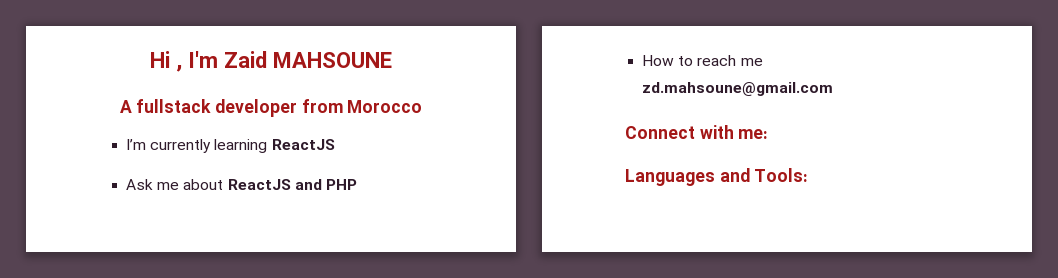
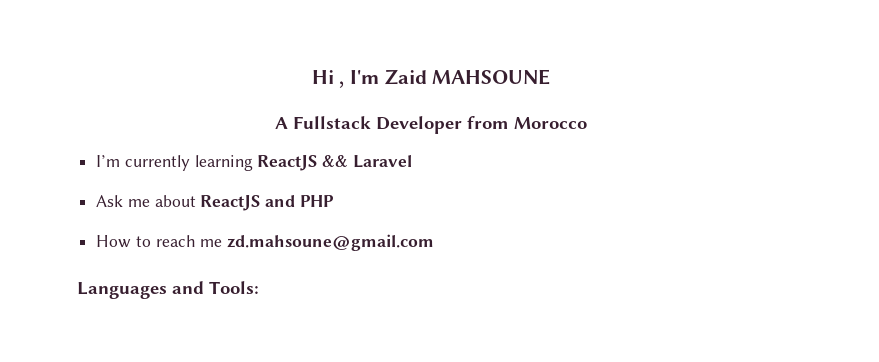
- A fullstack developer from Morocco
+ A Fullstack Developer from Morocco
- I’m currently learning ReactJS
+ I’m currently learning ReactJS && Laravel
- Connect with me:

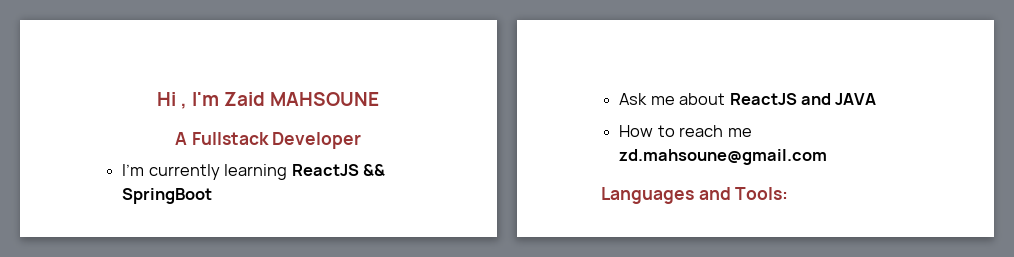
- A Fullstack Developer from Morocco
+ A Fullstack Developer
- I’m currently learning ReactJS && Laravel
+ I’m currently learning ReactJS && SpringBoot
- Ask me about ReactJS and PHP
+ Ask me about ReactJS and JAVA

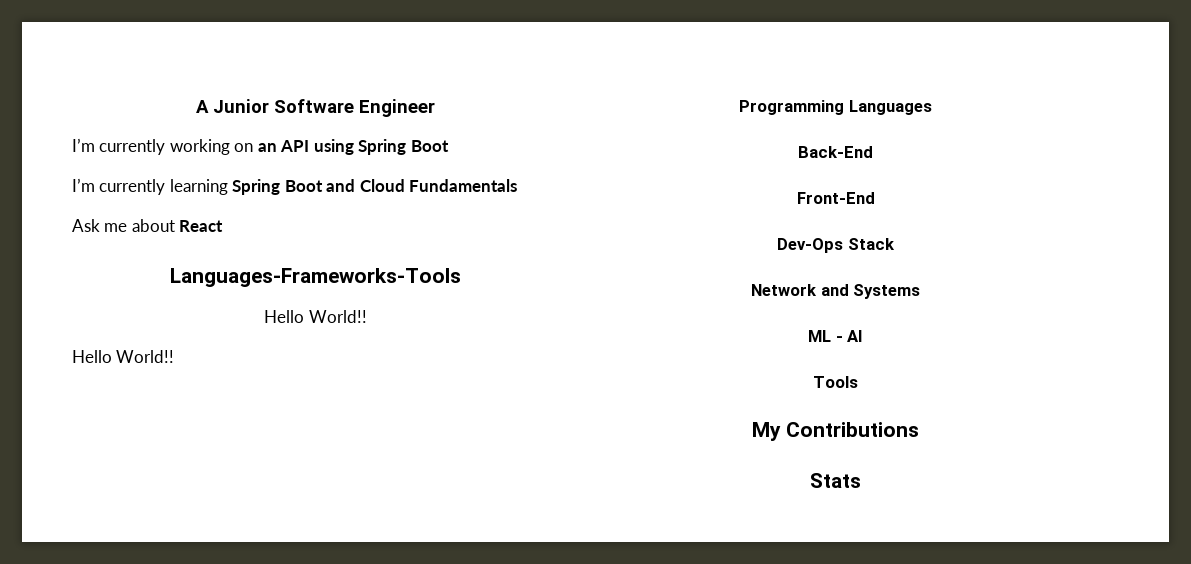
- Hi , I'm Zaid MAHSOUNE
- A Fullstack Developer
- I’m currently learning ReactJS && SpringBoot
- Ask me about ReactJS and JAVA
- How to reach me zd.mahsoune@gmail.com
- Languages and Tools:
+ A Junior Software Engineer
+ I’m currently working on an API using Spring Boot
+ I’m currently learning Spring Boot and Cloud Fundamentals
+ Ask me about React
+ Languages-Frameworks-Tools
+ Hello World!!
+ Hello World!!
+ Programming Languages
+ Back-End
+ Front-End
+ Dev-Ops Stack
+ Network and Systems
+ ML - AI
+ Tools
+ My Contributions
+ Stats

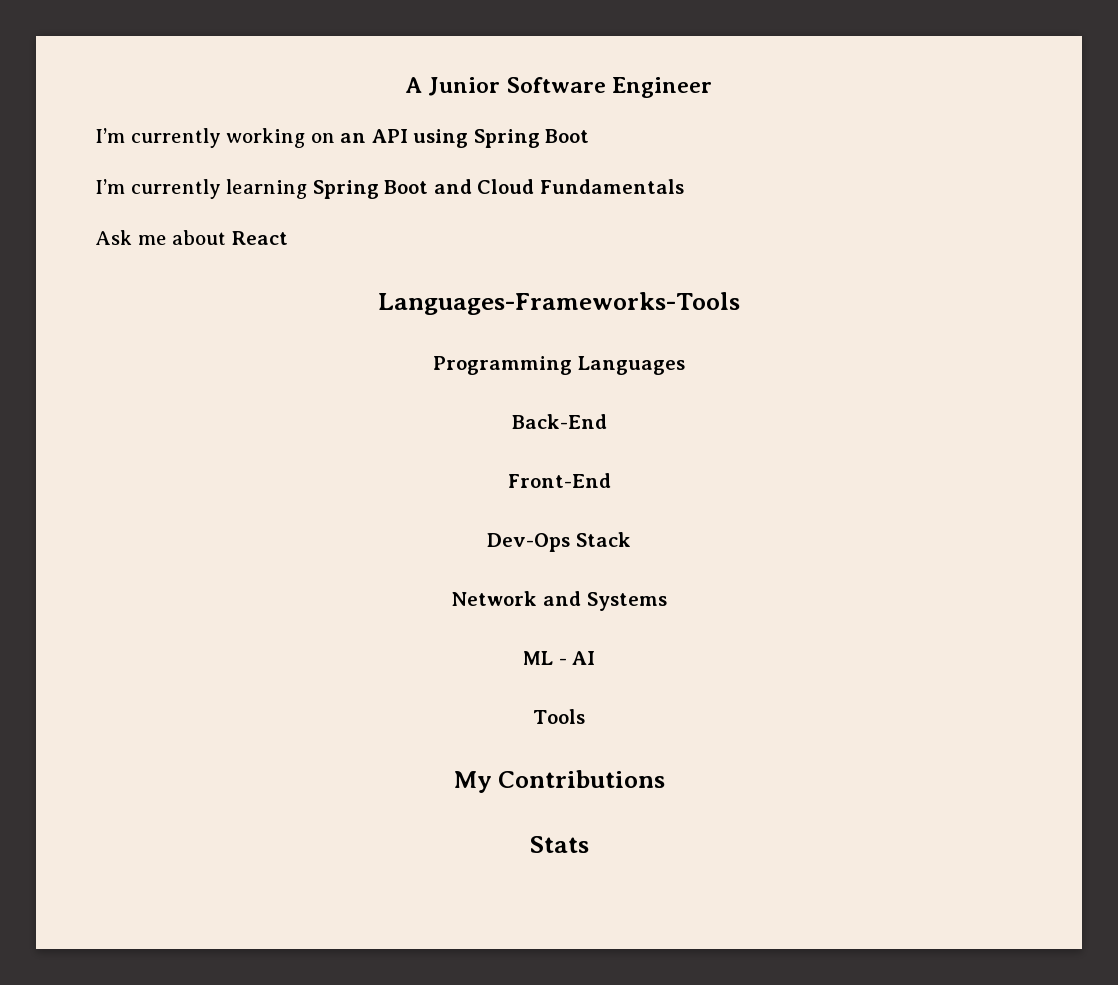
  Languages-Frameworks-Tools
- Hello World!!
- Hello World!!

